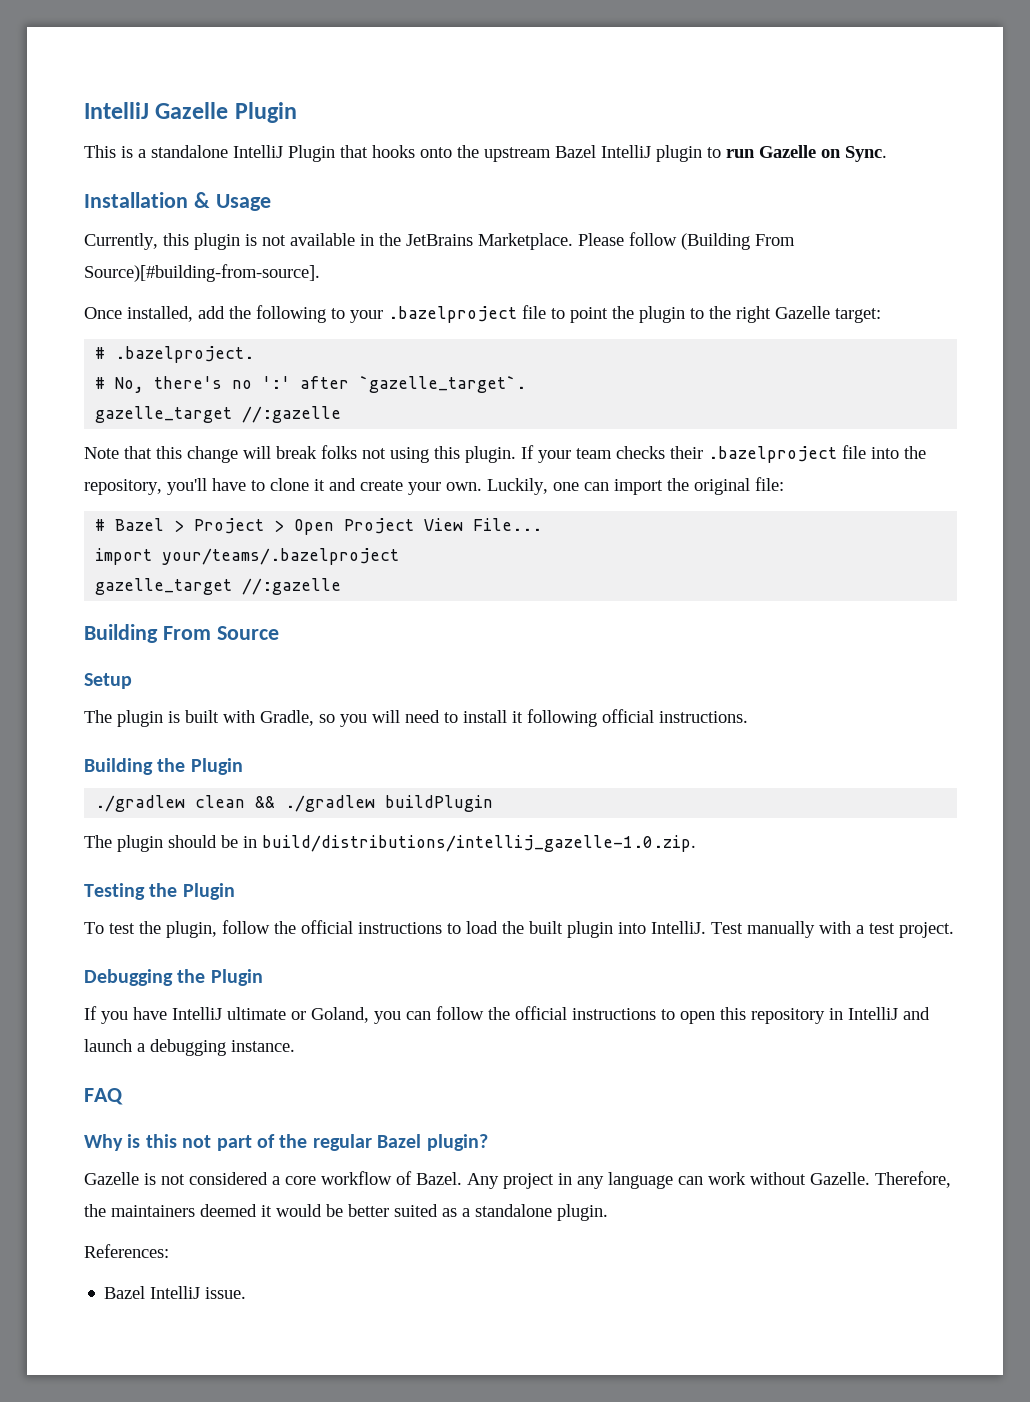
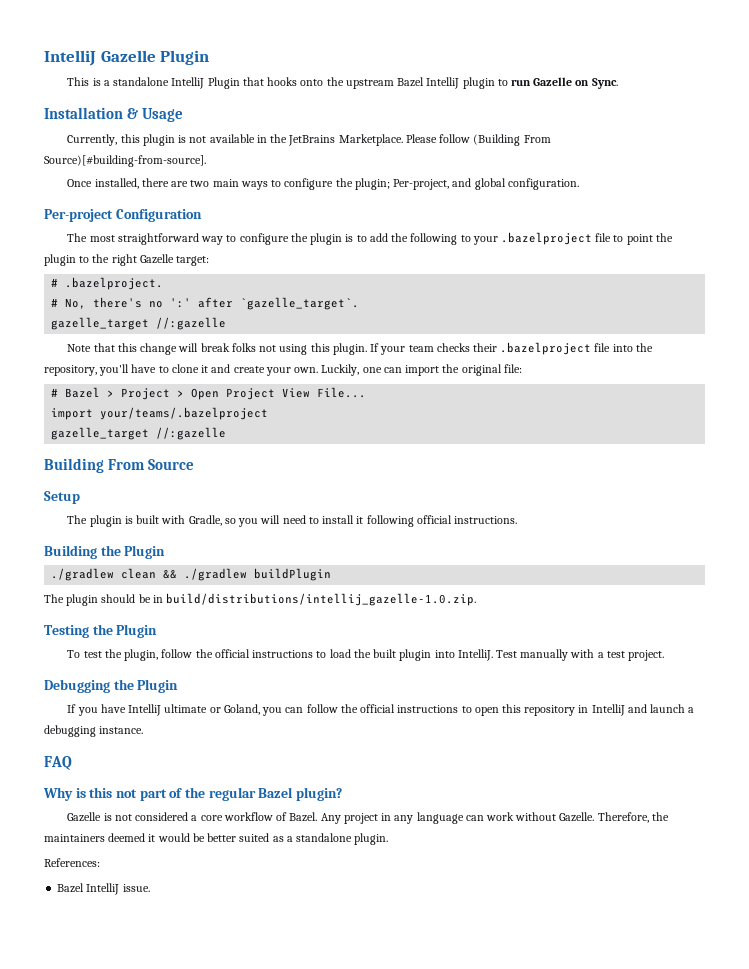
- Once installed, add the following to your .bazelproject file to point the plugin to the right Gazelle target:
+ Once installed, there are two main ways to configure the plugin; Per-project, and global configuration.
+ Per-project Configuration
+ The most straightforward way to configure the plugin is to add the following to your .bazelproject file to point the plugin to the right Gazelle target:

